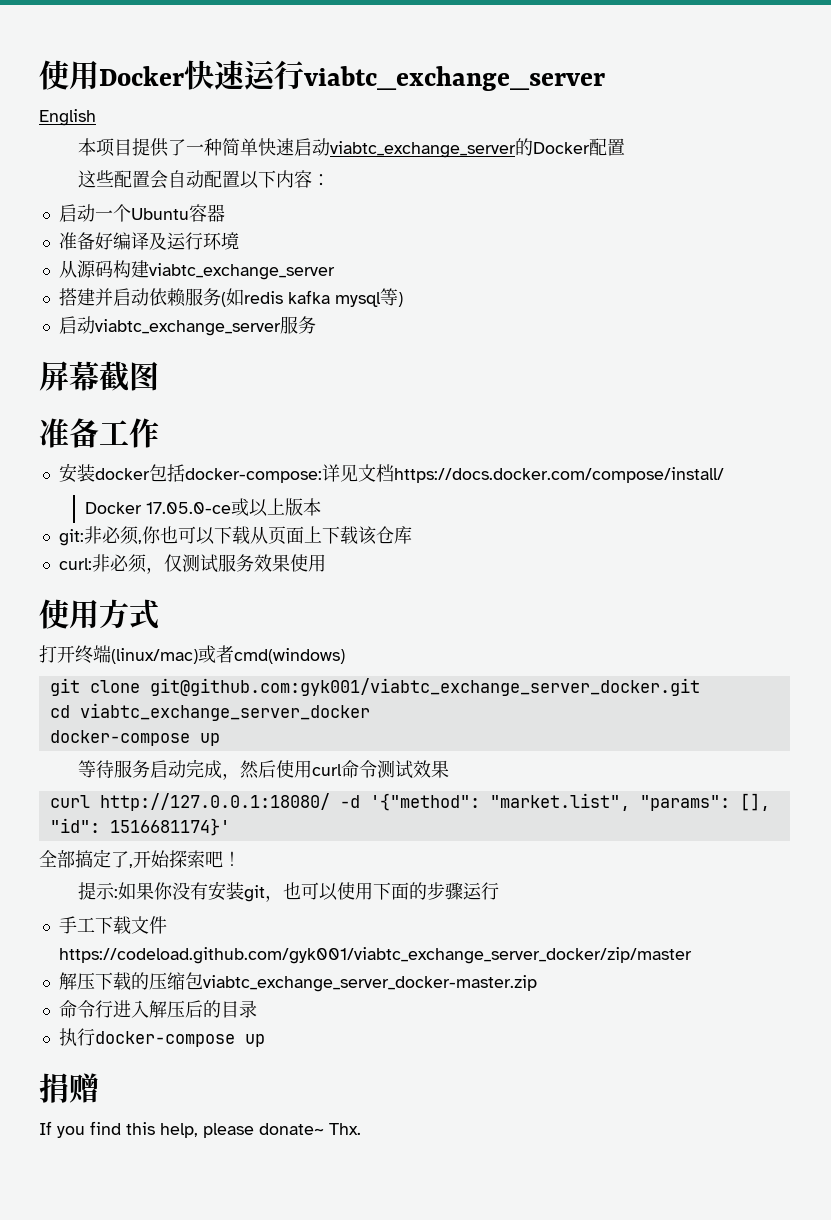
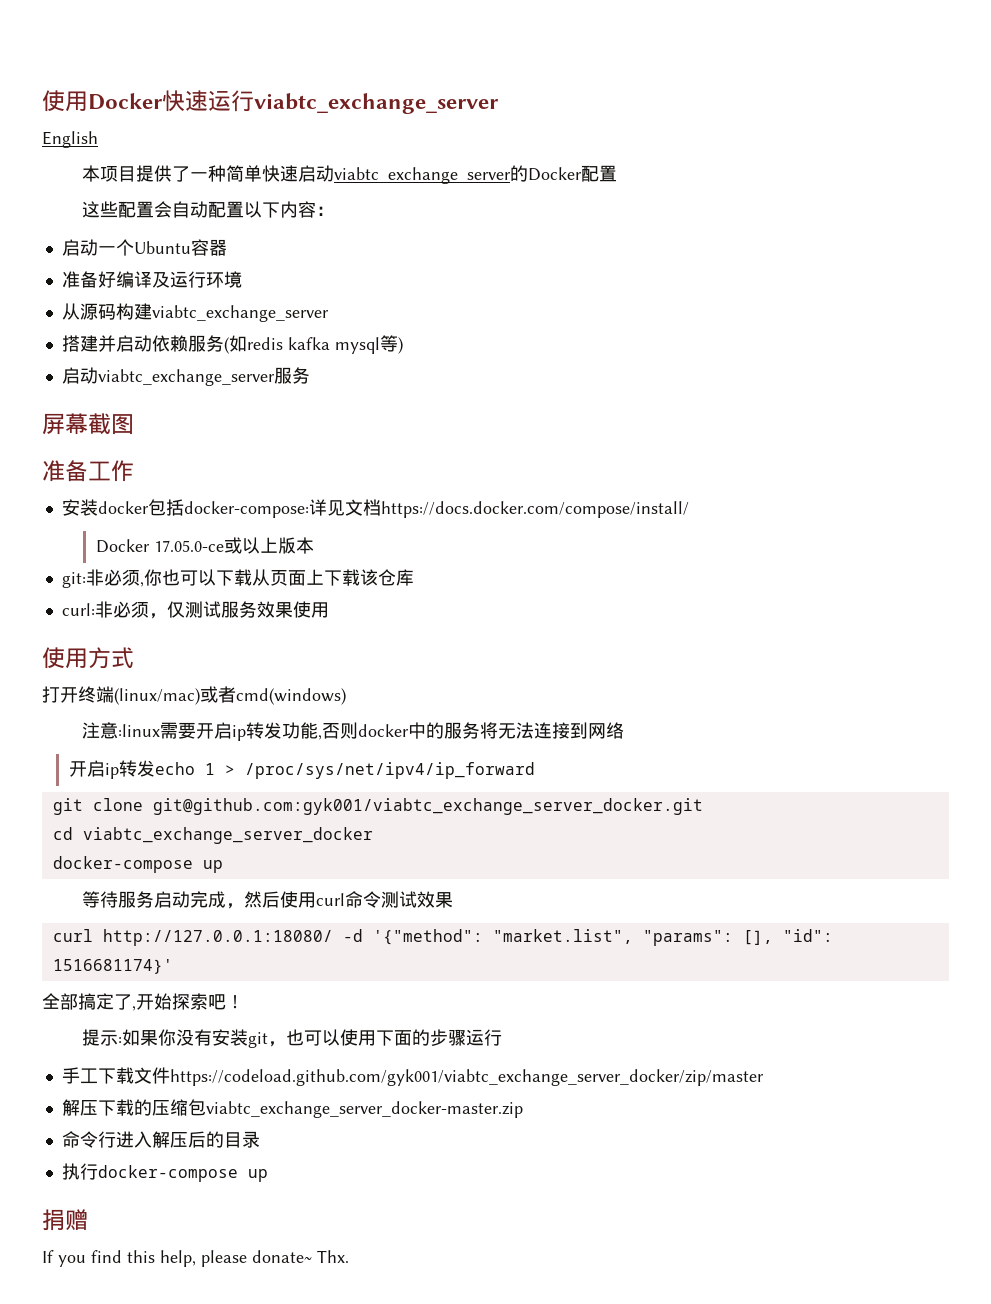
+ 注意:linux需要开启ip转发功能,否则docker中的服务将无法连接到网络
+ 开启ip转发echo 1 > /proc/sys/net/ipv4/ip_forward

